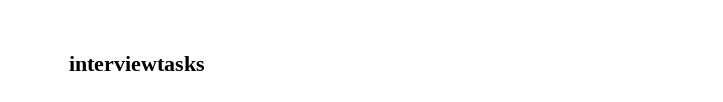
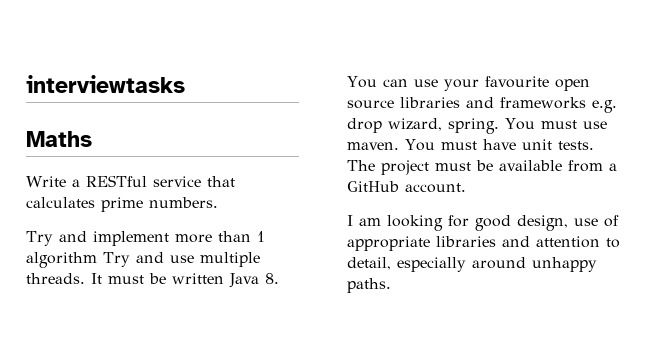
+ Maths
+ Write a RESTful service that calculates prime numbers.
+ Try and implement more than 1 algorithm Try and use multiple threads. It must be written Java 8. You can use your favourite open source libraries and frameworks e.g. drop wizard, spring. You must use maven. You must have unit tests. The project must be available from a GitHub account.
+ I am looking for good design, use of appropriate libraries and attention to detail, especially around unhappy paths.

